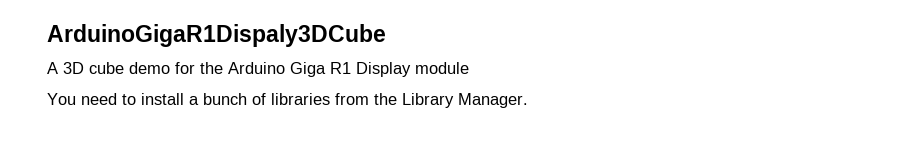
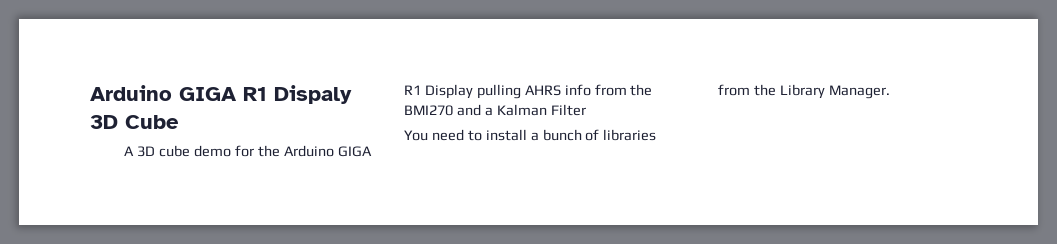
- ArduinoGigaR1Dispaly3DCube
+ Arduino GIGA R1 Dispaly 3D Cube
- A 3D cube demo for the Arduino Giga R1 Display module
+ A 3D cube demo for the Arduino GIGA R1 Display pulling AHRS info from the BMI270 and a Kalman Filter

